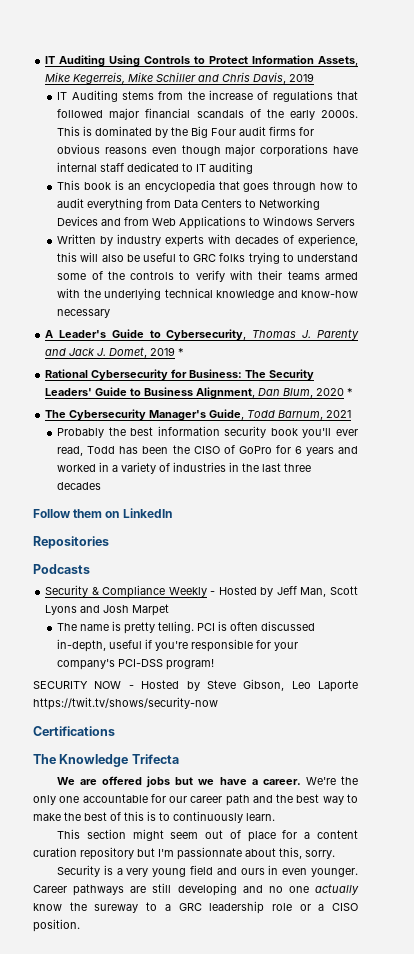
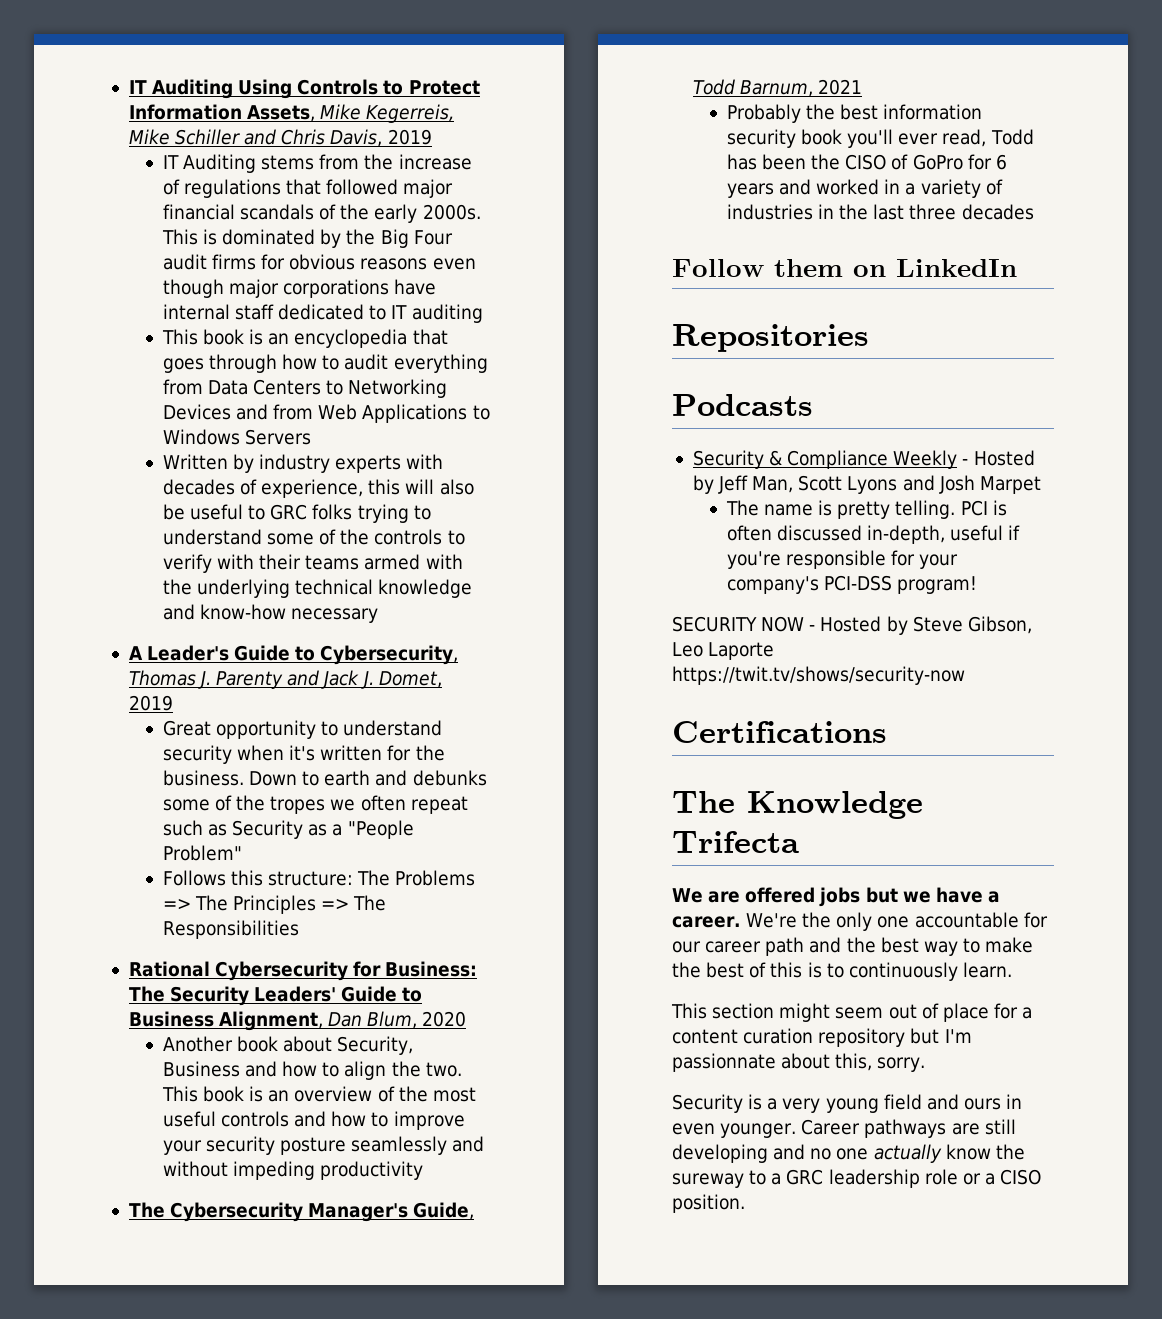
- A Leader's Guide to Cybersecurity, Thomas J. Parenty and Jack J. Domet, 2019 *
+ A Leader's Guide to Cybersecurity, Thomas J. Parenty and Jack J. Domet, 2019
+ Great opportunity to understand security when it's written for the business. Down to earth and debunks some of the tropes we often repeat such as Security as a "People Problem"
+ Follows this structure: The Problems => The Principles => The Responsibilities
- Rational Cybersecurity for Business: The Security Leaders' Guide to Business Alignment, Dan Blum, 2020 *
+ Rational Cybersecurity for Business: The Security Leaders' Guide to Business Alignment, Dan Blum, 2020
+ Another book about Security, Business and how to align the two. This book is an overview of the most useful controls and how to improve your security posture seamlessly and without impeding productivity

